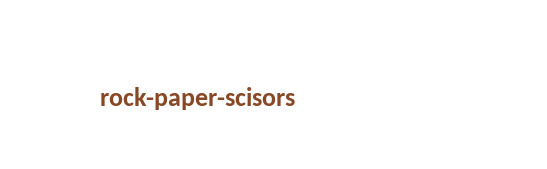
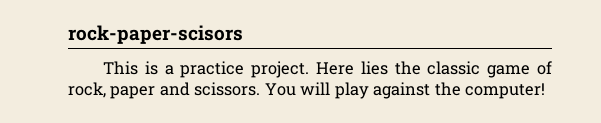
+ This is a practice project. Here lies the classic game of rock, paper and scissors. You will play against the computer!

